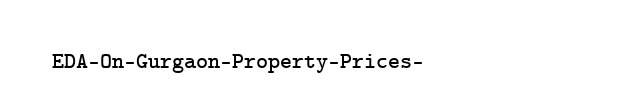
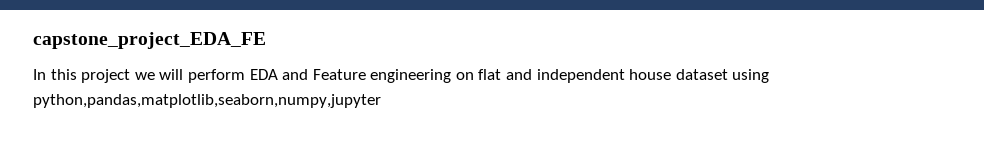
- EDA-On-Gurgaon-Property-Prices-
+ capstone_project_EDA_FE
+ In this project we will perform EDA and Feature engineering on flat and independent house dataset using python,pandas,matplotlib,seaborn,numpy,jupyter

